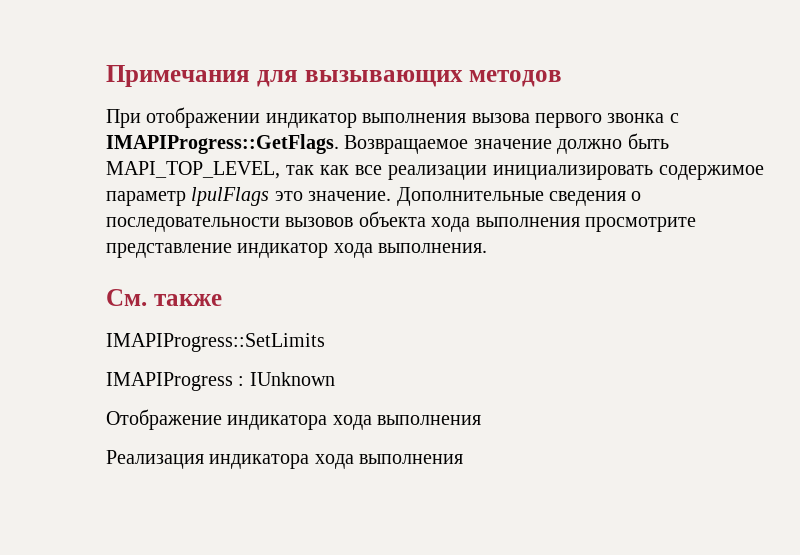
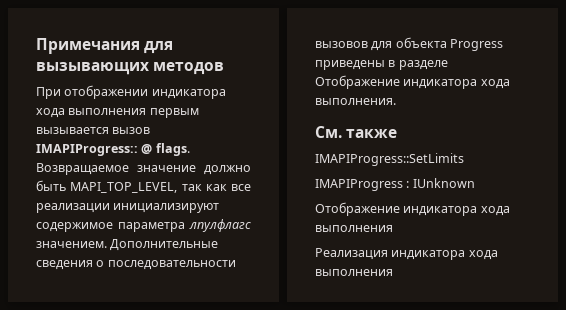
- При отображении индикатор выполнения вызова первого звонка с IMAPIProgress::GetFlags.
+ При отображении индикатора хода выполнения первым вызывается вызов IMAPIProgress:: @ flags.
- Возвращаемое значение должно быть MAPI_TOP_LEVEL, так как все реализации инициализировать содержимое параметр lpulFlags это значение.
+ Возвращаемое значение должно быть MAPI_TOP_LEVEL, так как все реализации инициализируют содержимое параметра лпулфлагс значением.
- Дополнительные сведения о последовательности вызовов объекта хода выполнения просмотрите представление индикатор хода выполнения.
+ Дополнительные сведения о последовательности вызовов для объекта Progress приведены в разделе Отображение индикатора хода выполнения.

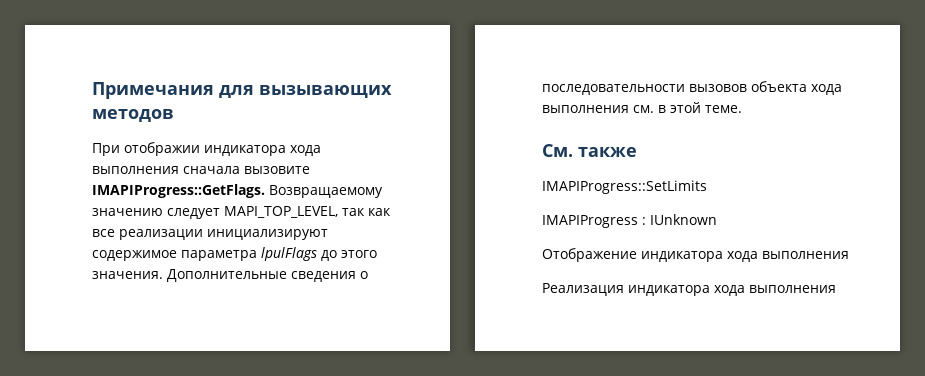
- При отображении индикатора хода выполнения первым вызывается вызов IMAPIProgress:: @ flags. Возвращаемое значение должно быть MAPI_TOP_LEVEL, так как все реализации инициализируют содержимое параметра лпулфлагс значением.
+ При отображии индикатора хода выполнения сначала вызовите IMAPIProgress::GetFlags. Возвращаемому значению следует MAPI_TOP_LEVEL, так как все реализации инициализируют содержимое параметра lpulFlags до этого значения.
- Дополнительные сведения о последовательности вызовов для объекта Progress приведены в разделе Отображение индикатора хода выполнения.
+ Дополнительные сведения о последовательности вызовов объекта хода выполнения см. в этой теме.

